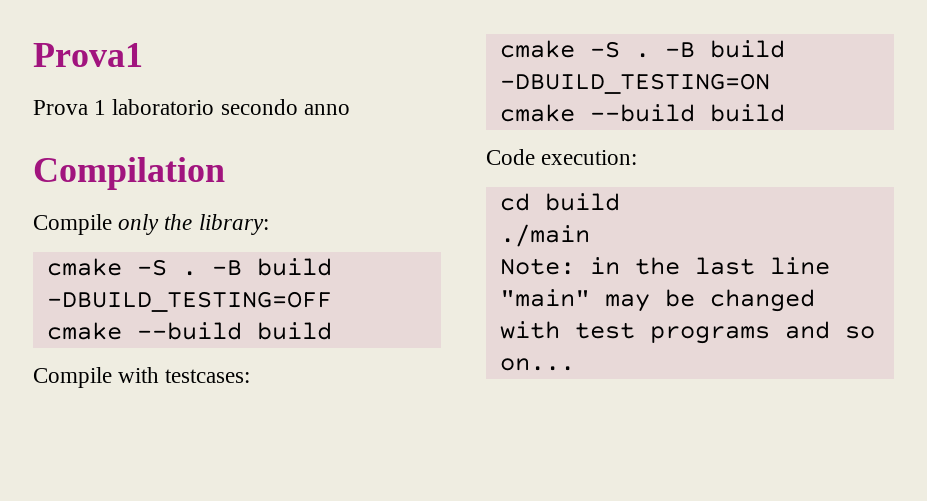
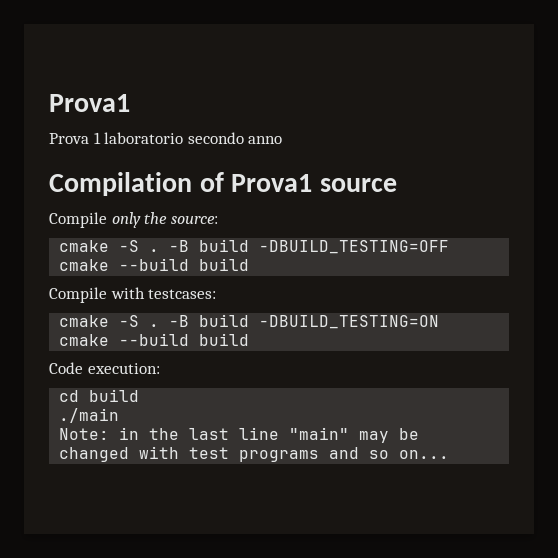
- Compilation
+ Compilation of Prova1 source
- Compile only the library:
+ Compile only the source:

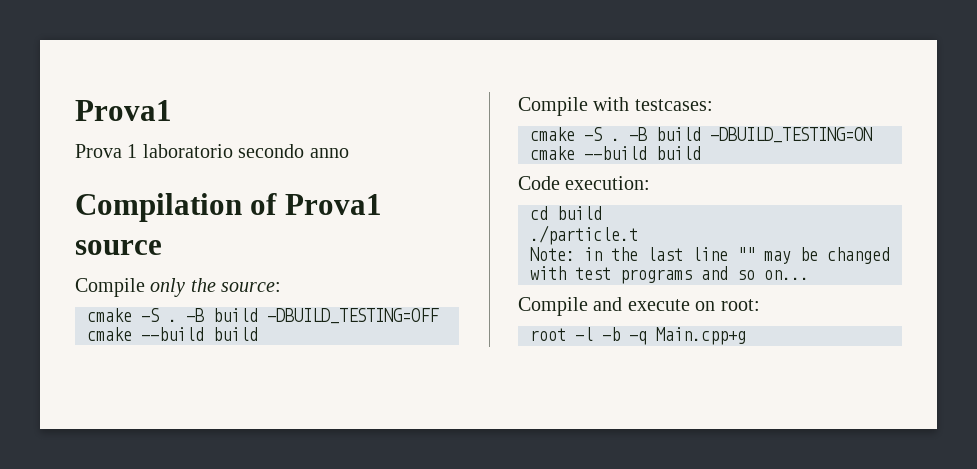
- ./main
+ ./particle.t
- Note: in the last line "main" may be changed with test programs and so on...
+ Note: in the last line "" may be changed with test programs and so on...
+ Compile and execute on root:
+ root -l -b -q Main.cpp+g

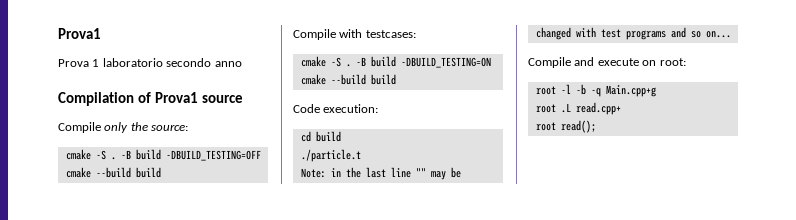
+ root .L read.cpp+
+ root read();

